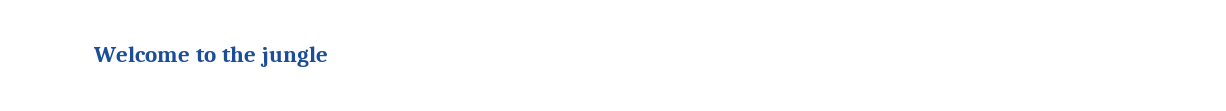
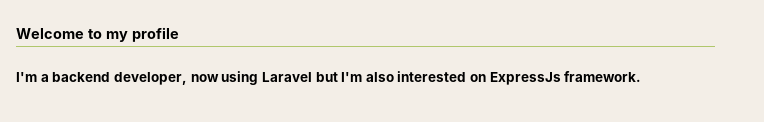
- Welcome to the jungle
+ Welcome to my profile
+ I'm a backend developer, now using Laravel but I'm also interested on ExpressJs framework.

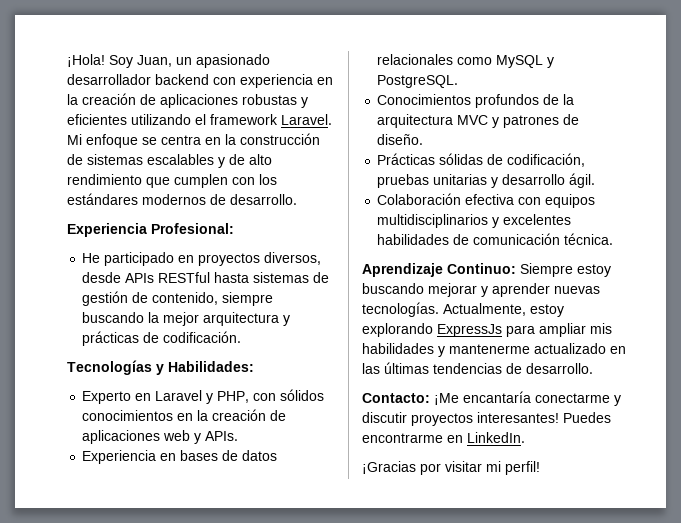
- Welcome to my profile
- I'm a backend developer, now using Laravel but I'm also interested on ExpressJs framework.
+ ¡Hola! Soy Juan, un apasionado desarrollador backend con experiencia en la creación de aplicaciones robustas y eficientes utilizando el framework Laravel. Mi enfoque se centra en la construcción de sistemas escalables y de alto rendimiento que cumplen con los estándares modernos de desarrollo.
+ Experiencia Profesional:
+ He participado en proyectos diversos, desde APIs RESTful hasta sistemas de gestión de contenido, siempre buscando la mejor arquitectura y prácticas de codificación.
+ Tecnologías y Habilidades:
+ Experto en Laravel y PHP, con sólidos conocimientos en la creación de aplicaciones web y APIs.
+ Experiencia en bases de datos relacionales como MySQL y PostgreSQL.
+ Conocimientos profundos de la arquitectura MVC y patrones de diseño.
+ Prácticas sólidas de codificación, pruebas unitarias y desarrollo ágil.
+ Colaboración efectiva con equipos multidisciplinarios y excelentes habilidades de comunicación técnica.
+ Aprendizaje Continuo: Siempre estoy buscando mejorar y aprender nuevas tecnologías. Actualmente, estoy explorando ExpressJs para ampliar mis habilidades y mantenerme actualizado en las últimas tendencias de desarrollo.
+ Contacto: ¡Me encantaría conectarme y discutir proyectos interesantes! Puedes encontrarme en LinkedIn.
+ ¡Gracias por visitar mi perfil!

